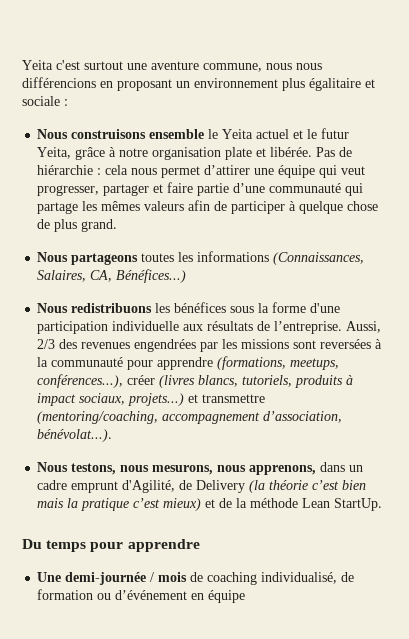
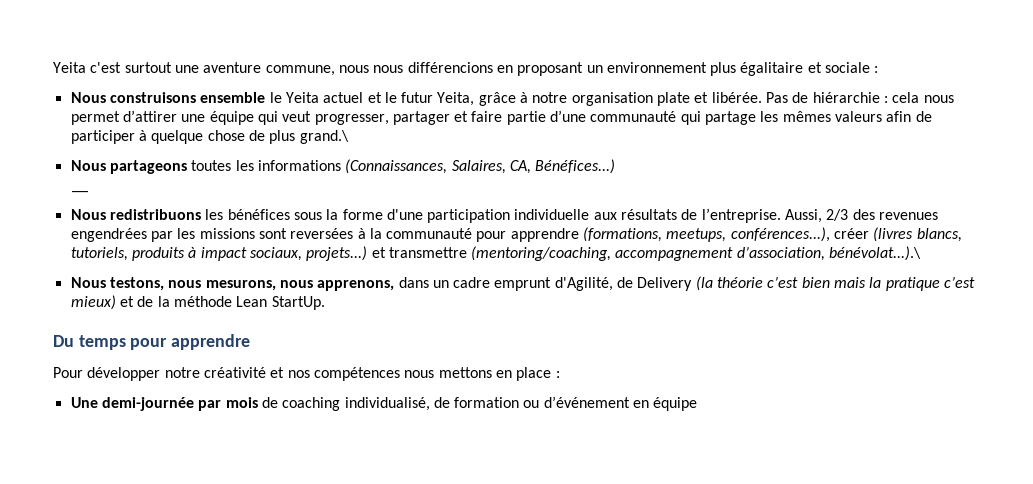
- Pas de hiérarchie : cela nous permet d’attirer une équipe qui veut progresser, partager et faire partie d’une communauté qui partage les mêmes valeurs afin de participer à quelque chose de plus grand.
+ Pas de hiérarchie : cela nous permet d’attirer une équipe qui veut progresser, partager et faire partie d’une communauté qui partage les mêmes valeurs afin de participer à quelque chose de plus grand.\
+ __
- Aussi, 2/3 des revenues engendrées par les missions sont reversées à la communauté pour apprendre (formations, meetups, conférences...), créer (livres blancs, tutoriels, produits à impact sociaux, projets...) et transmettre (mentoring/coaching, accompagnement d’association, bénévolat...).
+ Aussi, 2/3 des revenues engendrées par les missions sont reversées à la communauté pour apprendre (formations, meetups, conférences...), créer (livres blancs, tutoriels, produits à impact sociaux, projets...) et transmettre (mentoring/coaching, accompagnement d’association, bénévolat...).\
+ Pour développer notre créativité et nos compétences nous mettons en place :
- Une demi-journée / mois de coaching individualisé, de formation ou d’événement en équipe
+ Une demi-journée par mois de coaching individualisé, de formation ou d’événement en équipe

